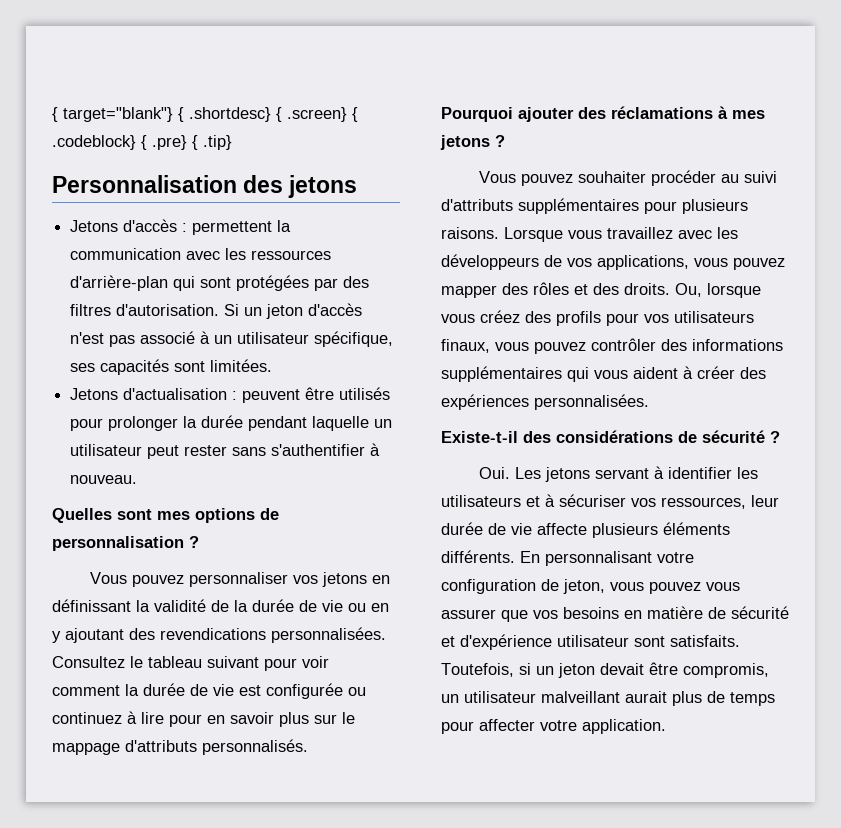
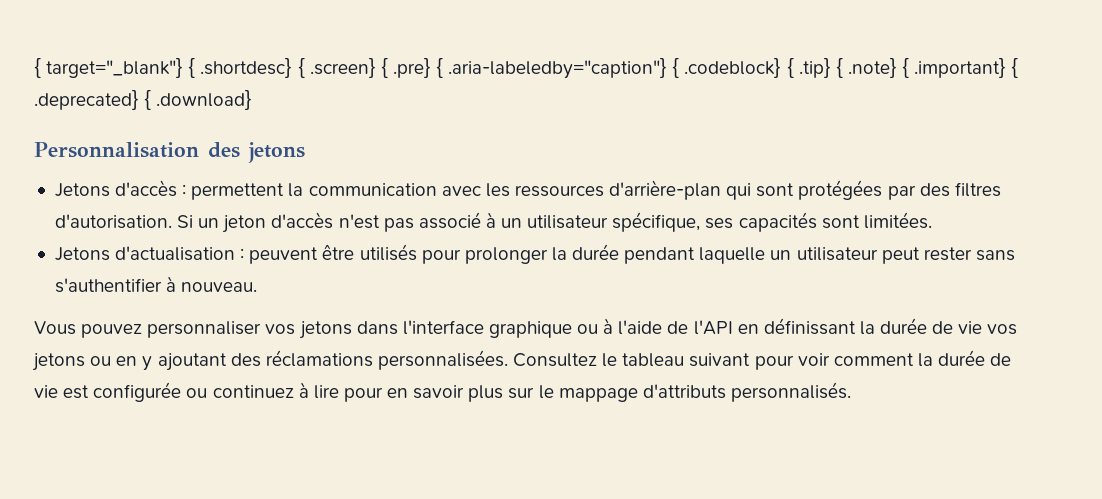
- { target="blank"} { .shortdesc} { .screen} { .codeblock} { .pre} { .tip}
+ { target="_blank"} { .shortdesc} { .screen} { .pre} { .aria-labeledby="caption"} { .codeblock} { .tip} { .note} { .important} { .deprecated} { .download}
- Quelles sont mes options de personnalisation ?
- Vous pouvez personnaliser vos jetons en définissant la validité de la durée de vie ou en y ajoutant des revendications personnalisées.
+ Vous pouvez personnaliser vos jetons dans l'interface graphique ou à l'aide de l'API en définissant la durée de vie vos jetons ou en y ajoutant des réclamations personnalisées.
- Pourquoi ajouter des réclamations à mes jetons ?
- Vous pouvez souhaiter procéder au suivi d'attributs supplémentaires pour plusieurs raisons. Lorsque vous travaillez avec les développeurs de vos applications, vous pouvez mapper des rôles et des droits. Ou, lorsque vous créez des profils pour vos utilisateurs finaux, vous pouvez contrôler des informations supplémentaires qui vous aident à créer des expériences personnalisées.
- Existe-t-il des considérations de sécurité ?
- Oui. Les jetons servant à identifier les utilisateurs et à sécuriser vos ressources, leur durée de vie affecte plusieurs éléments différents. En personnalisant votre configuration de jeton, vous pouvez vous assurer que vos besoins en matière de sécurité et d'expérience utilisateur sont satisfaits. Toutefois, si un jeton devait être compromis, un utilisateur malveillant aurait plus de temps pour affecter votre application.

